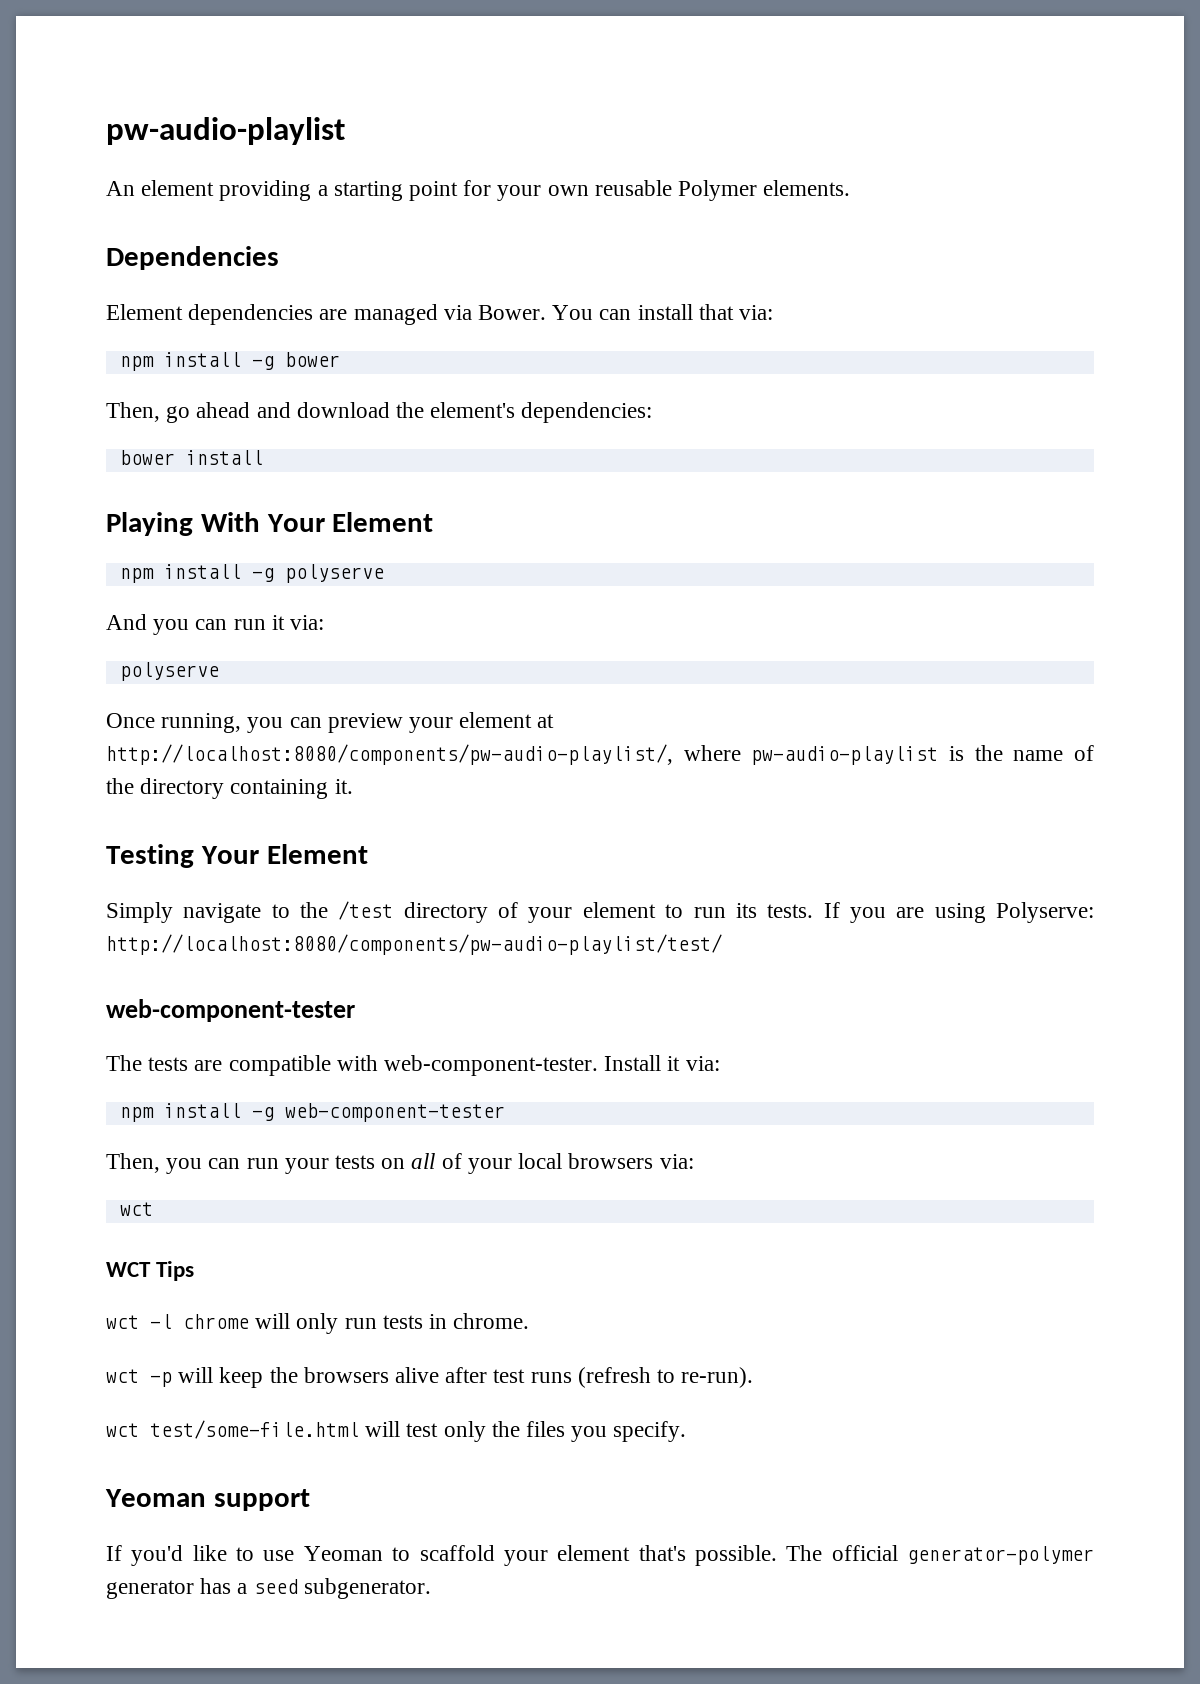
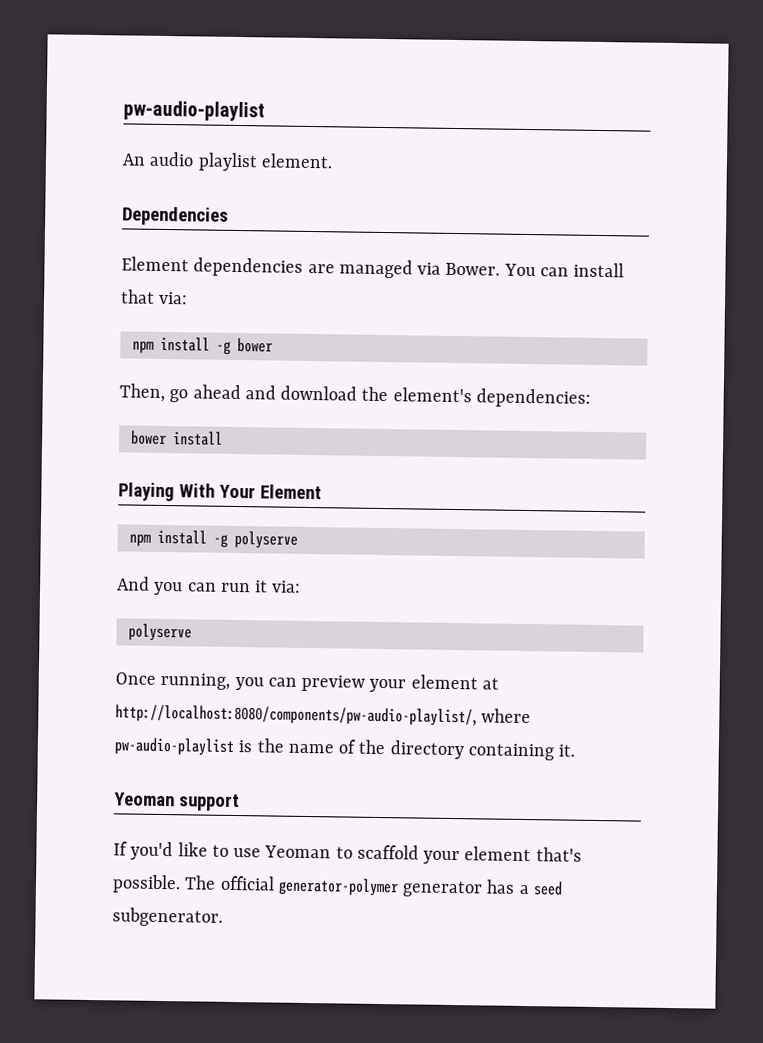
- An element providing a starting point for your own reusable Polymer elements.
+ An audio playlist element.
- Testing Your Element
- Simply navigate to the /test directory of your element to run its tests. If you are using Polyserve: http://localhost:8080/components/pw-audio-playlist/test/
- web-component-tester
- The tests are compatible with web-component-tester. Install it via:
- npm install -g web-component-tester
- Then, you can run your tests on all of your local browsers via:
- wct
- WCT Tips
- wct -l chrome will only run tests in chrome.
- wct -p will keep the browsers alive after test runs (refresh to re-run).
- wct test/some-file.html will test only the files you specify.

